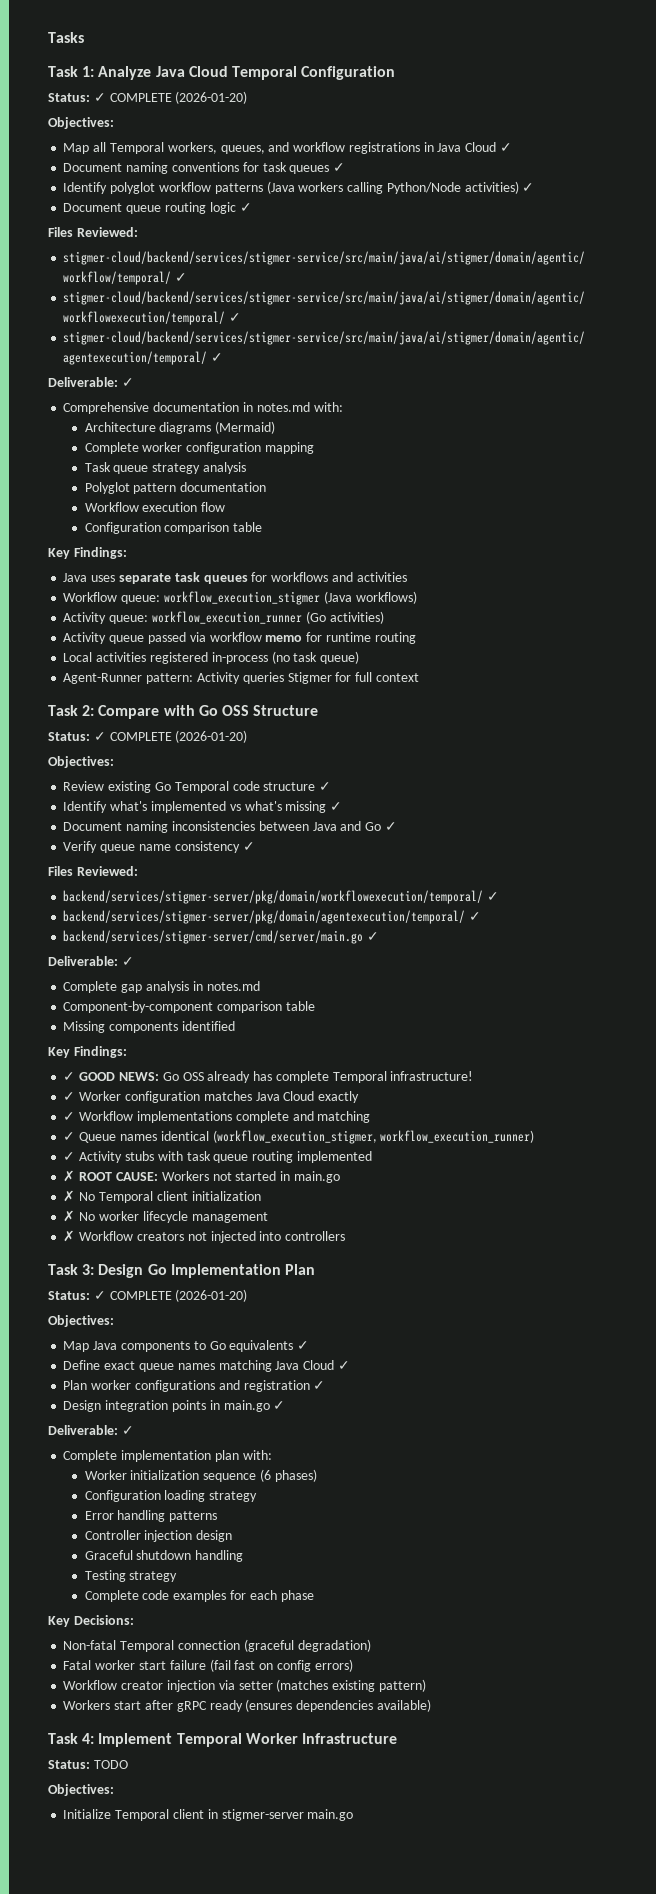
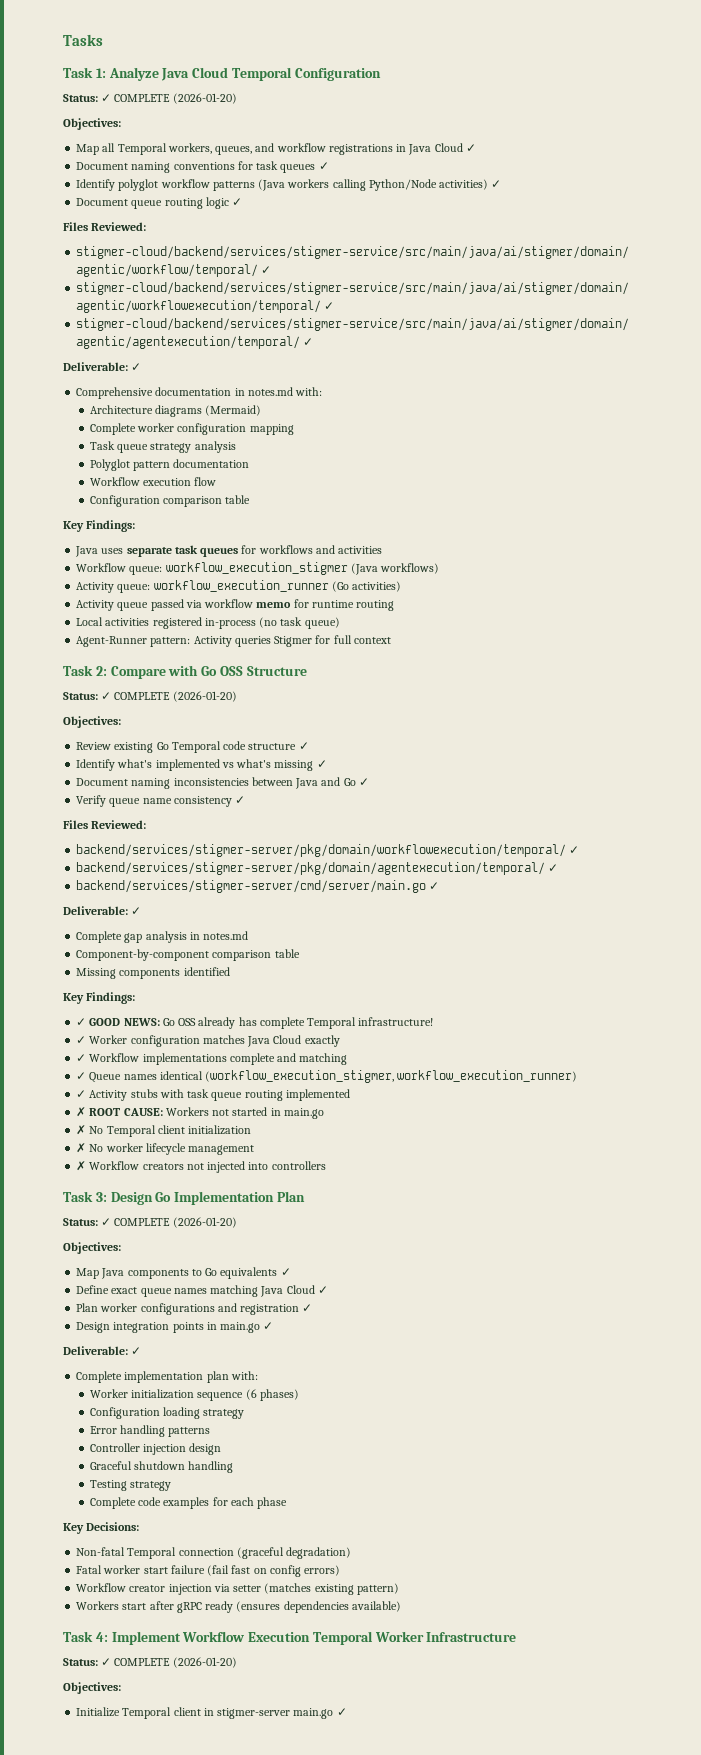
- Task 4: Implement Temporal Worker Infrastructure
- Status: TODO
+ Task 4: Implement Workflow Execution Temporal Worker Infrastructure
+ Status: ✓ COMPLETE (2026-01-20)
- Initialize Temporal client in stigmer-server main.go
+ Initialize Temporal client in stigmer-server main.go ✓

